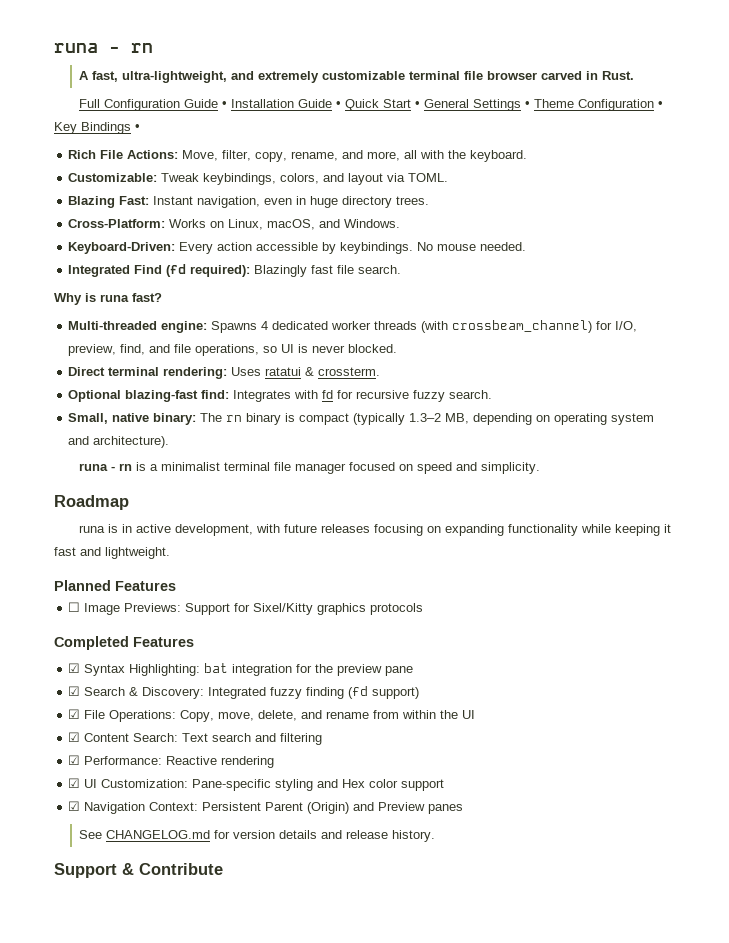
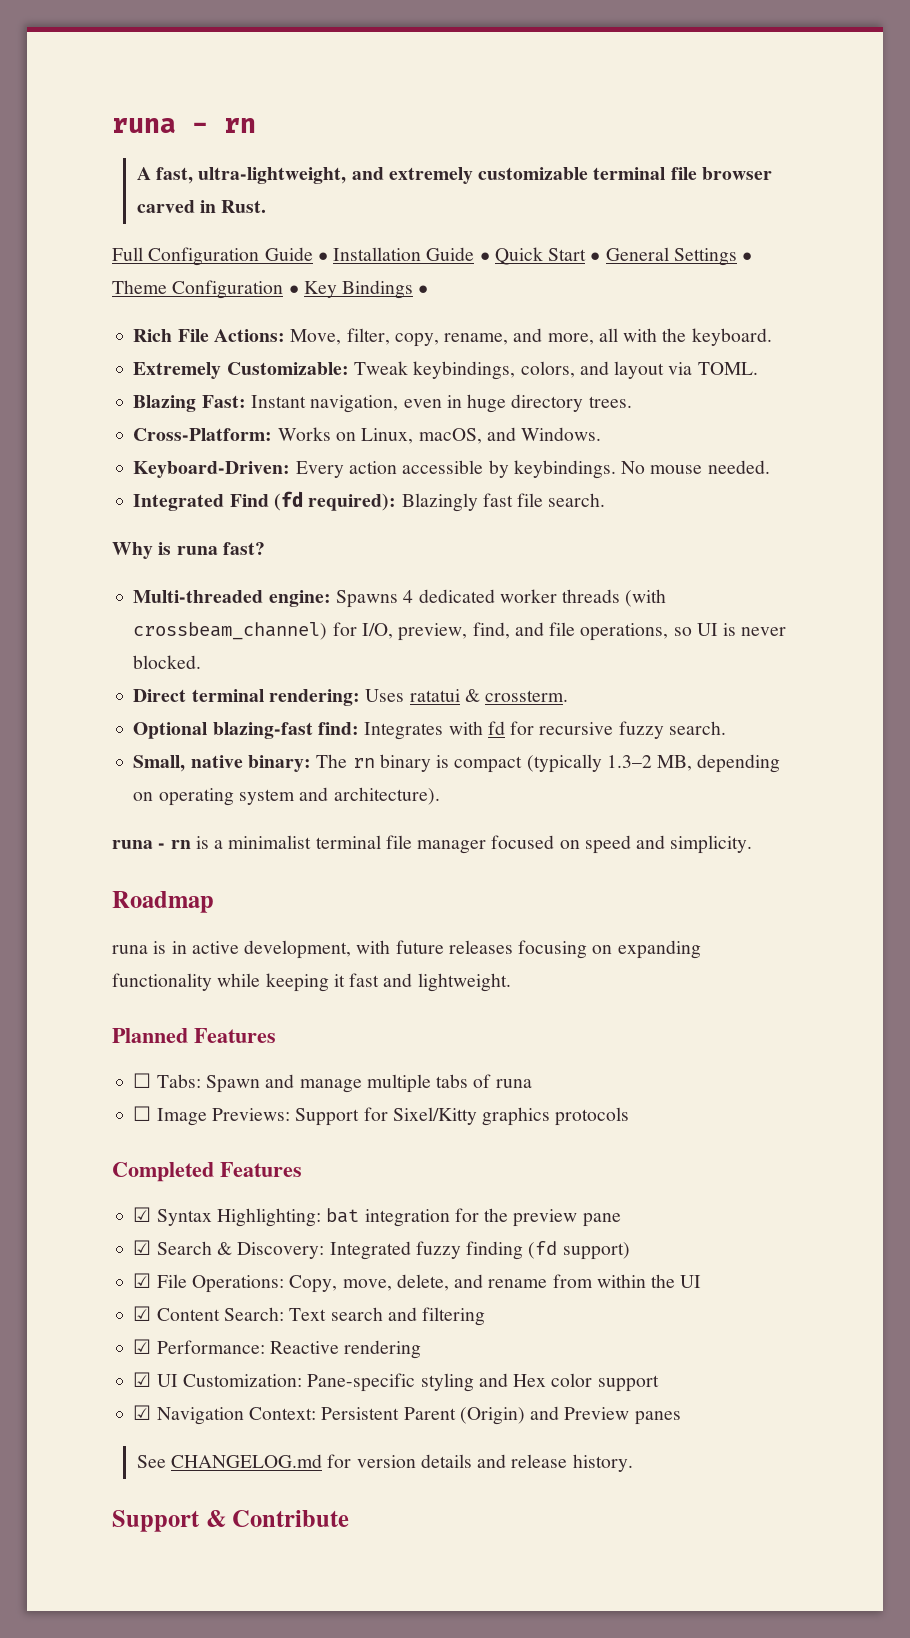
- Customizable: Tweak keybindings, colors, and layout via TOML.
+ Extremely Customizable: Tweak keybindings, colors, and layout via TOML.
+ ☐ Tabs: Spawn and manage multiple tabs of runa

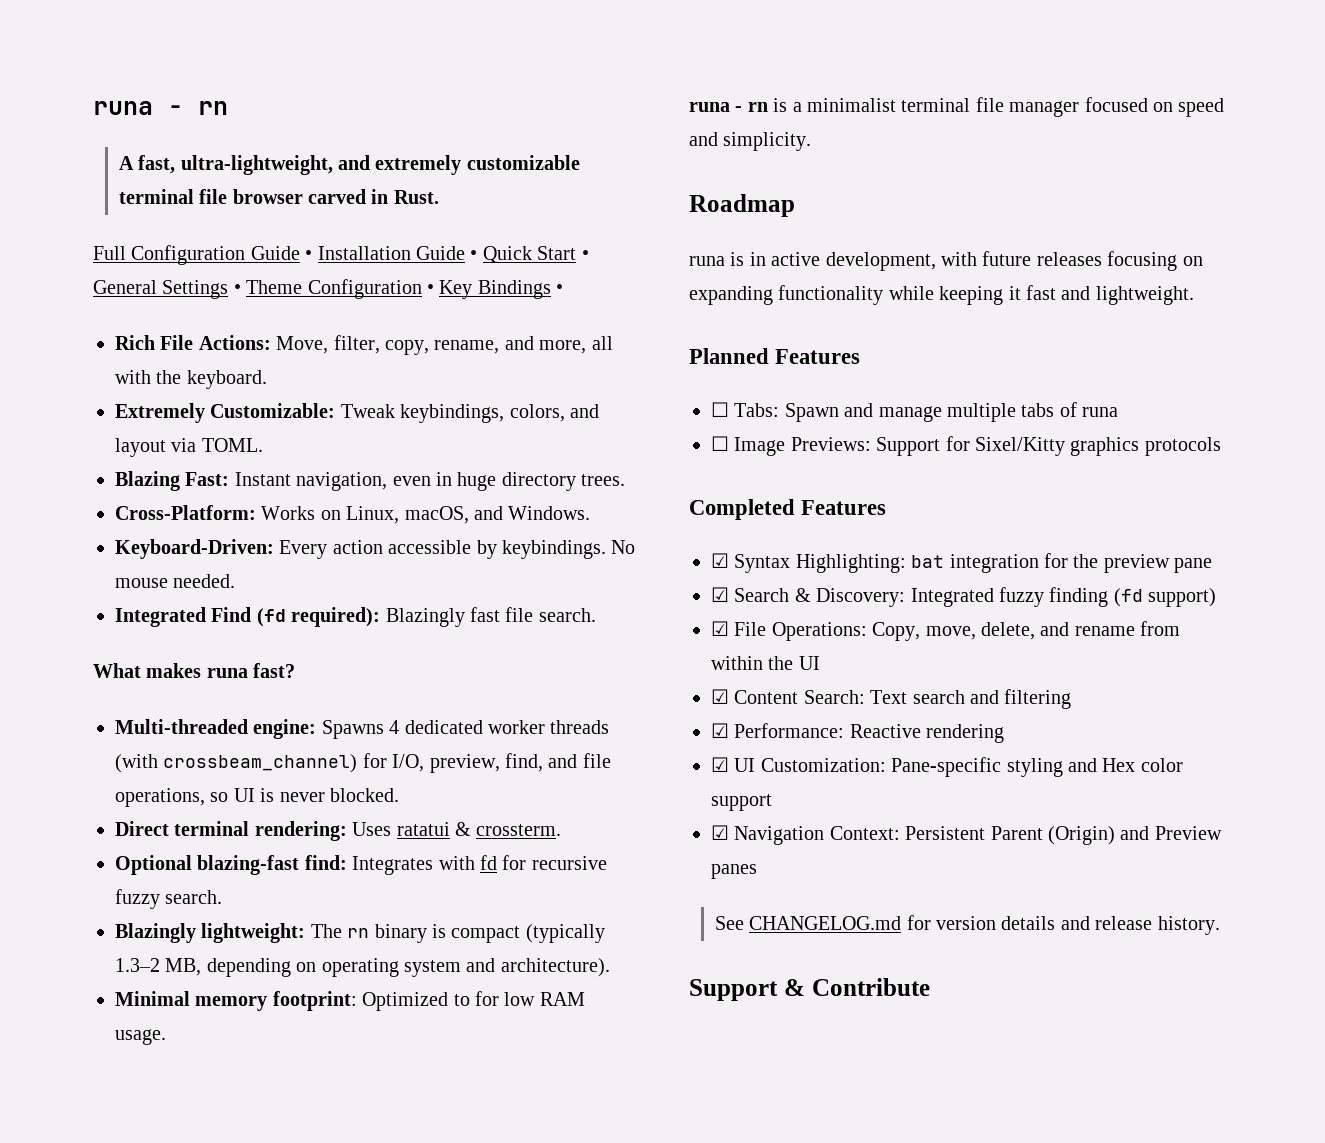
- Why is runa fast?
+ What makes runa fast?
- Small, native binary: The rn binary is compact (typically 1.3–2 MB, depending on operating system and architecture).
+ Blazingly lightweight: The rn binary is compact (typically 1.3–2 MB, depending on operating system and architecture).
+ Minimal memory footprint: Optimized to for low RAM usage.

